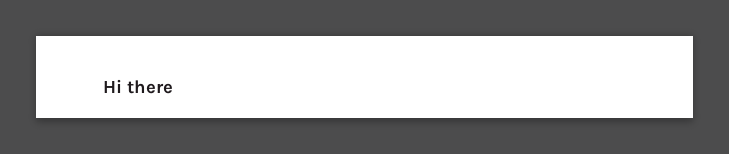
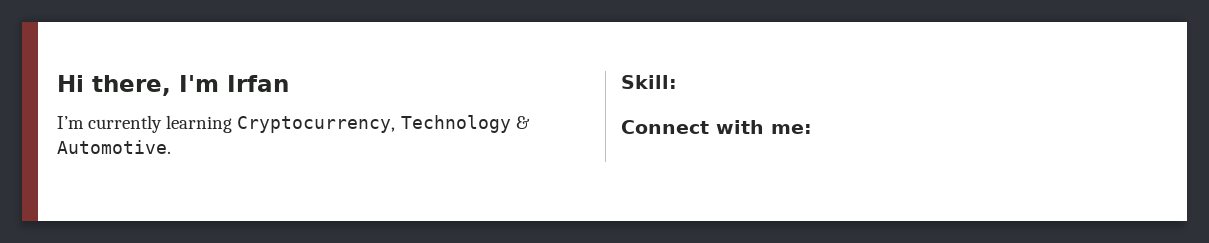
- Hi there
+ Hi there, I'm Irfan
+ I’m currently learning Cryptocurrency, Technology & Automotive.
+ Skill:
+ Connect with me:

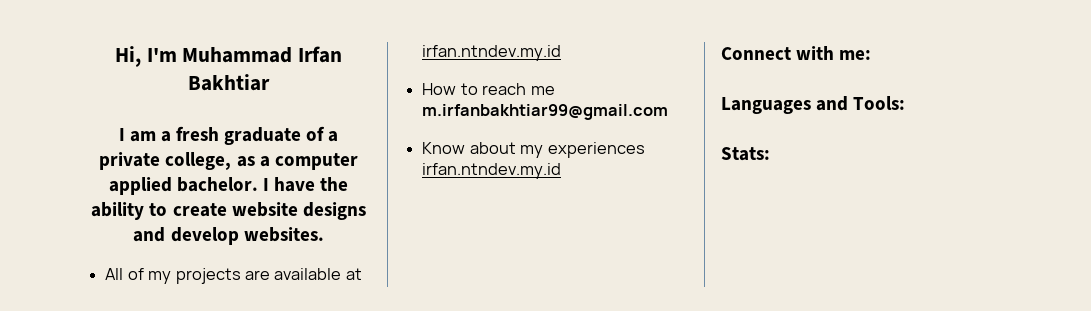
- Hi there, I'm Irfan
- I’m currently learning Cryptocurrency, Technology & Automotive.
- Skill:
+ Hi, I'm Muhammad Irfan Bakhtiar
+ I am a fresh graduate of a private college, as a computer applied bachelor. I have the ability to create website designs and develop websites.
+ All of my projects are available at irfan.ntndev.my.id
+ How to reach me m.irfanbakhtiar99@gmail.com
+ Know about my experiences irfan.ntndev.my.id
+ Languages and Tools:
+ Stats:

